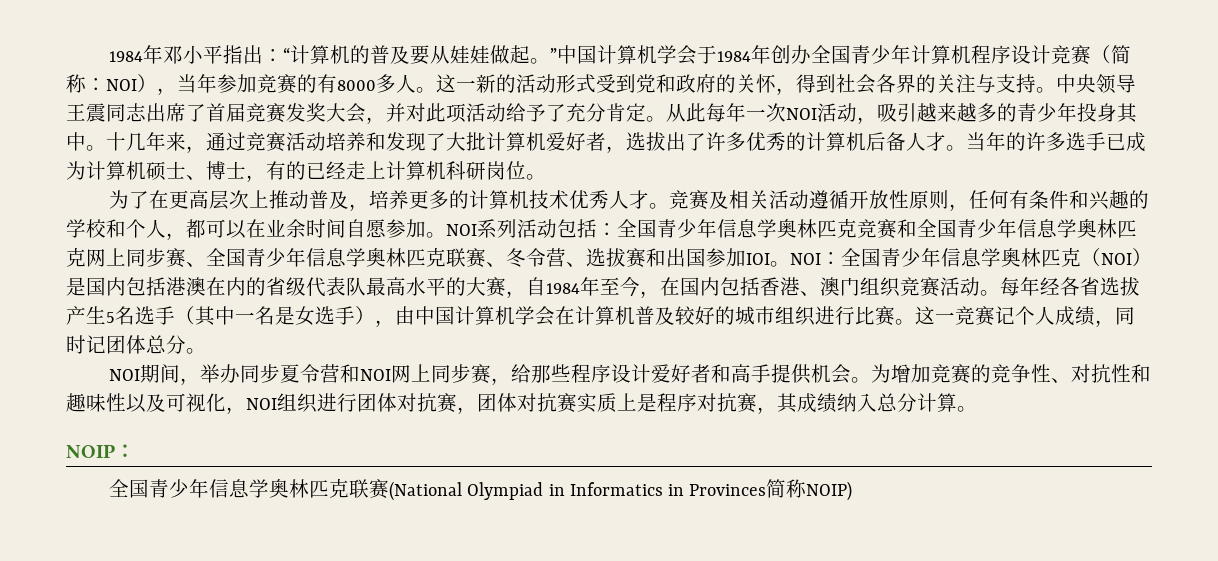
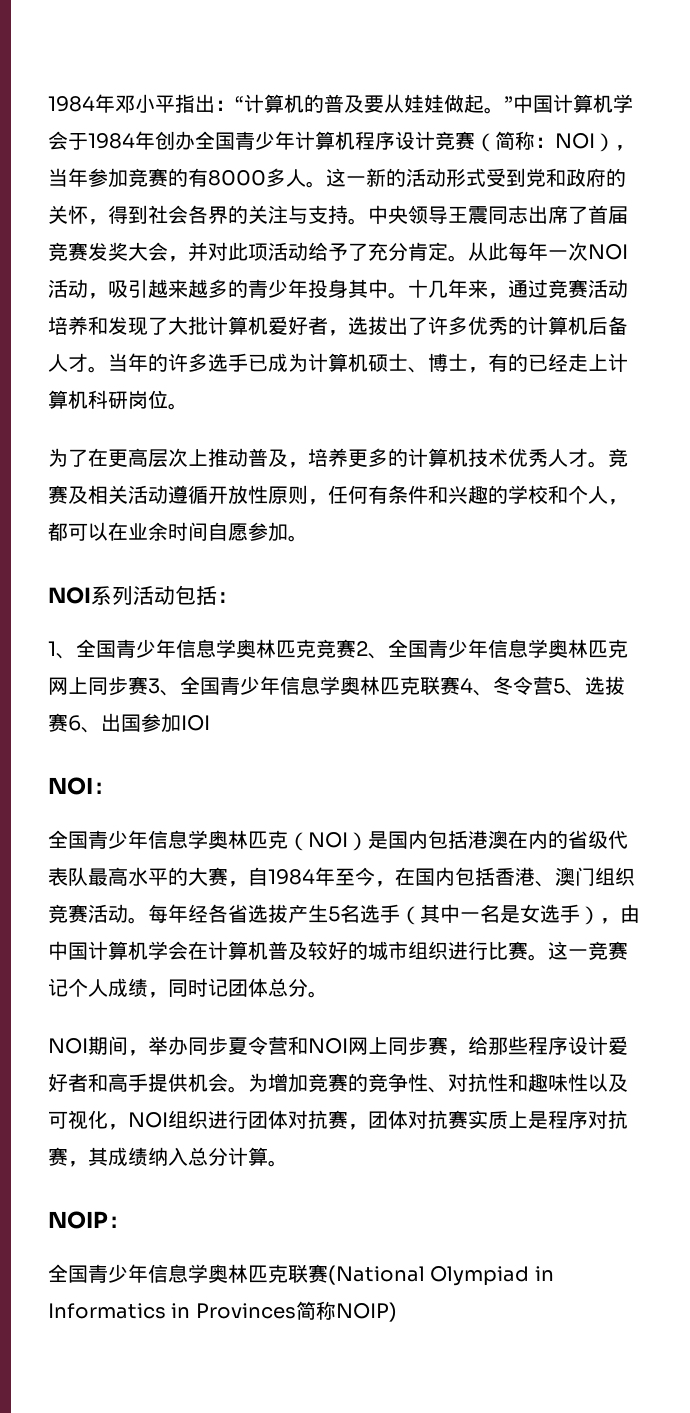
- 竞赛及相关活动遵循开放性原则，任何有条件和兴趣的学校和个人，都可以在业余时间自愿参加。NOI系列活动包括：全国青少年信息学奥林匹克竞赛和全国青少年信息学奥林匹克网上同步赛、全国青少年信息学奥林匹克联赛、冬令营、选拔赛和出国参加IOI。NOI：全国青少年信息学奥林匹克（NOI）是国内包括港澳在内的省级代表队最高水平的大赛，自1984年至今，在国内包括香港、澳门组织竞赛活动。
+ 竞赛及相关活动遵循开放性原则，任何有条件和兴趣的学校和个人，都可以在业余时间自愿参加。
+ NOI系列活动包括：
+ 1、全国青少年信息学奥林匹克竞赛2、全国青少年信息学奥林匹克网上同步赛3、全国青少年信息学奥林匹克联赛4、冬令营5、选拔赛6、出国参加IOI
+ NOI：
+ 全国青少年信息学奥林匹克（NOI）是国内包括港澳在内的省级代表队最高水平的大赛，自1984年至今，在国内包括香港、澳门组织竞赛活动。

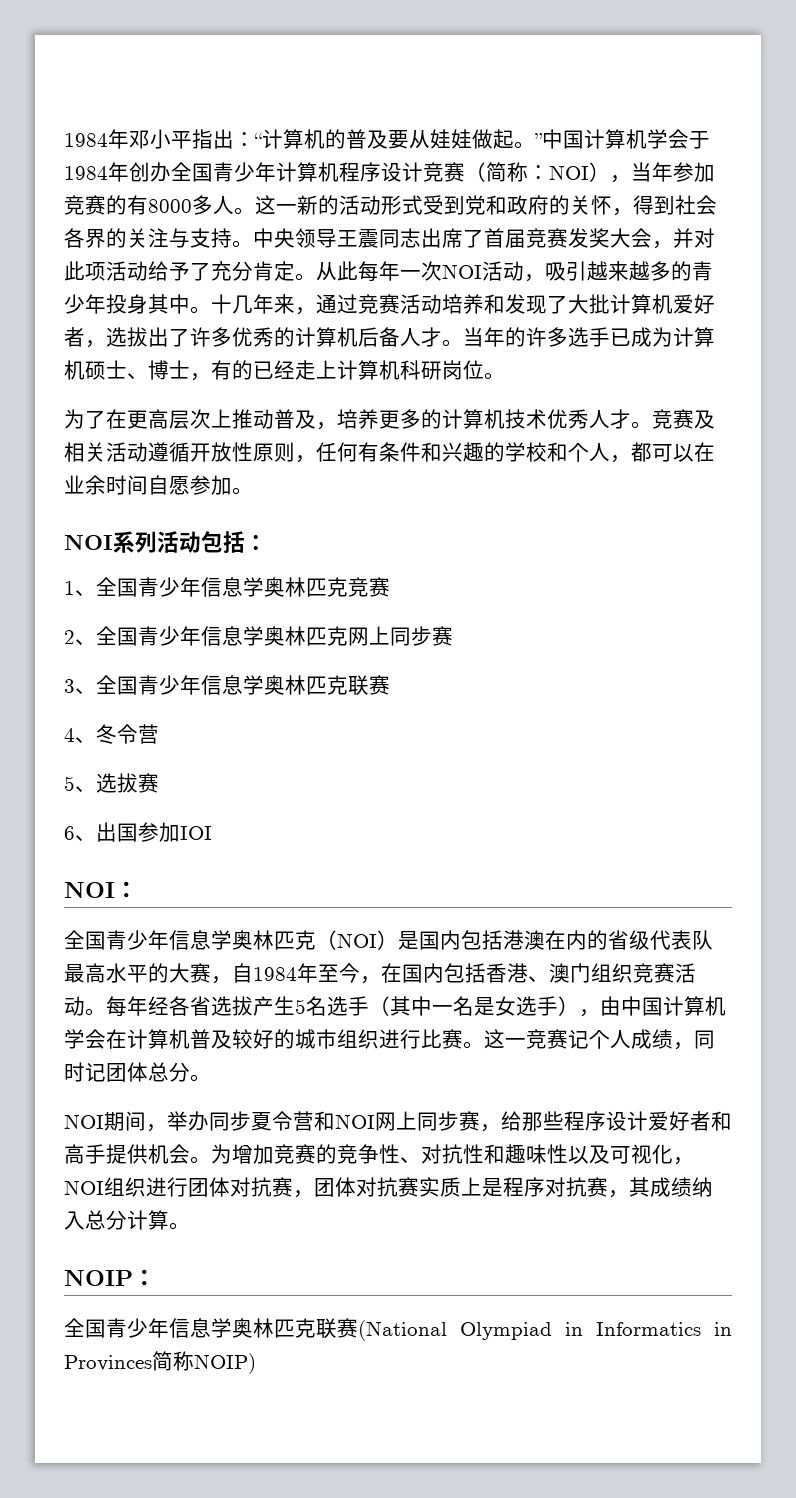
- 1、全国青少年信息学奥林匹克竞赛2、全国青少年信息学奥林匹克网上同步赛3、全国青少年信息学奥林匹克联赛4、冬令营5、选拔赛6、出国参加IOI
+ 1、全国青少年信息学奥林匹克竞赛
+ 2、全国青少年信息学奥林匹克网上同步赛
+ 3、全国青少年信息学奥林匹克联赛
+ 4、冬令营
+ 5、选拔赛
+ 6、出国参加IOI

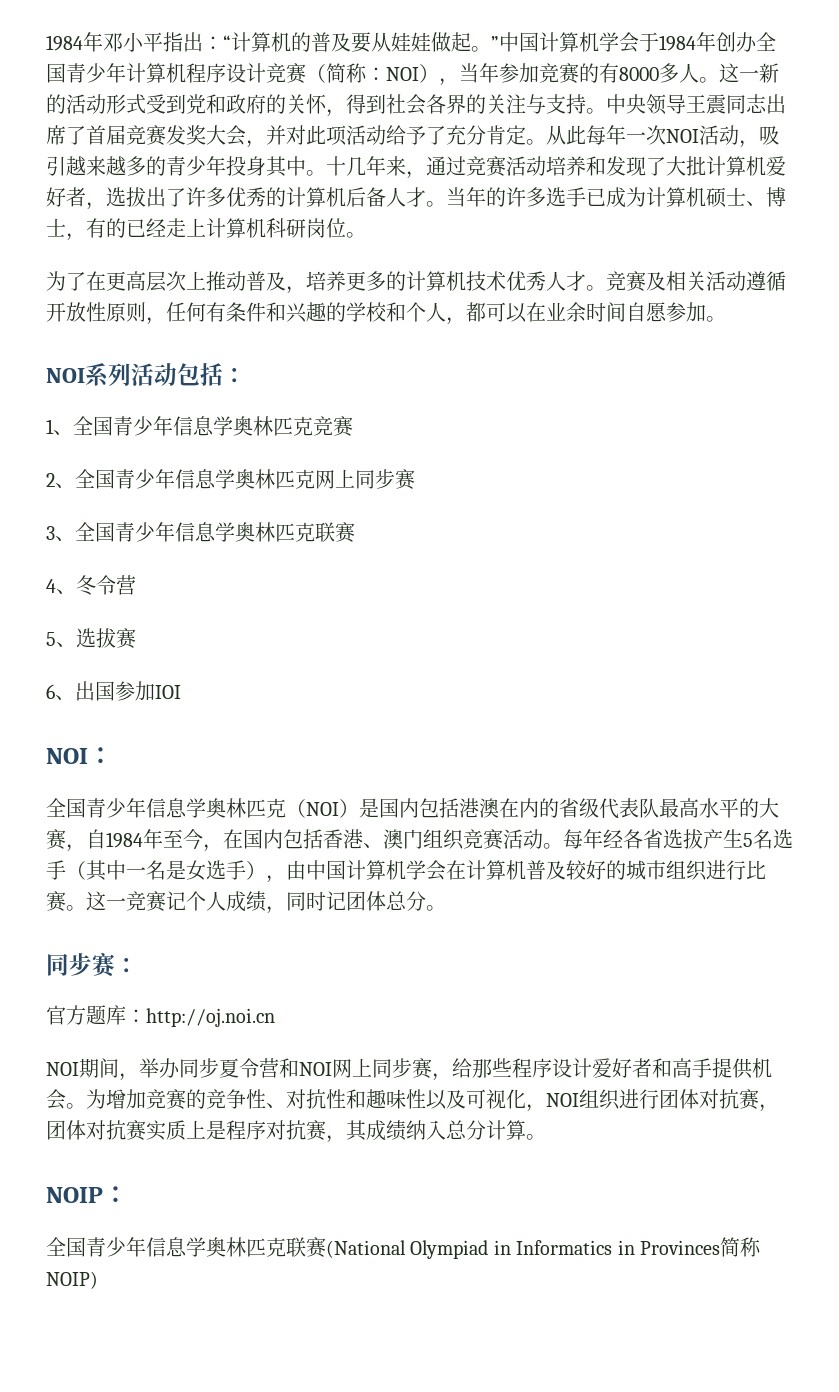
+ 同步赛：
+ 官方题库：http://oj.noi.cn

